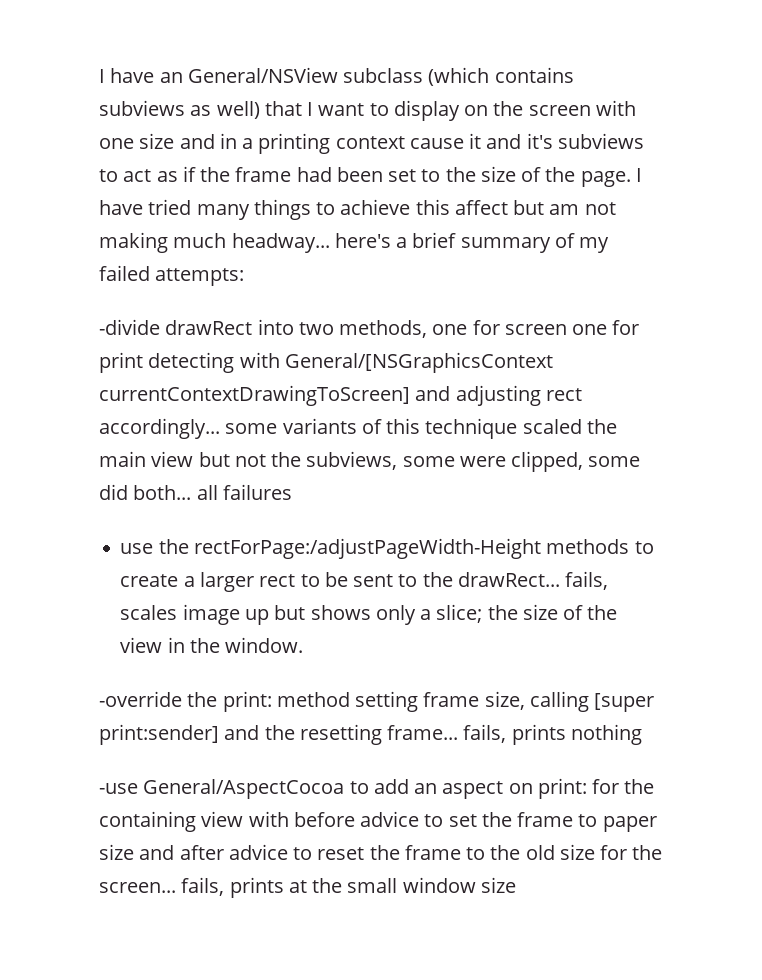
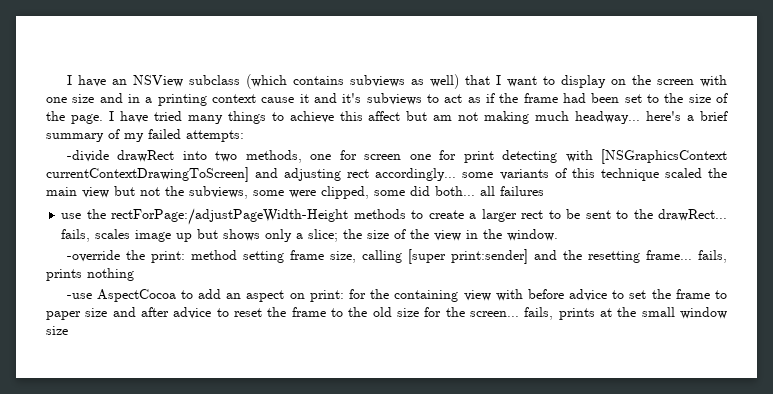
- I have an General/NSView subclass (which contains subviews as well) that I want to display on the screen with one size and in a printing context cause it and it's subviews to act as if the frame had been set to the size of the page.
+ I have an NSView subclass (which contains subviews as well) that I want to display on the screen with one size and in a printing context cause it and it's subviews to act as if the frame had been set to the size of the page.
- -divide drawRect into two methods, one for screen one for print detecting with General/[NSGraphicsContext currentContextDrawingToScreen] and adjusting rect accordingly... some variants of this technique scaled the main view but not the subviews, some were clipped, some did both... all failures
+ -divide drawRect into two methods, one for screen one for print detecting with [NSGraphicsContext currentContextDrawingToScreen] and adjusting rect accordingly... some variants of this technique scaled the main view but not the subviews, some were clipped, some did both... all failures
- -use General/AspectCocoa to add an aspect on print: for the containing view with before advice to set the frame to paper size and after advice to reset the frame to the old size for the screen... fails, prints at the small window size
+ -use AspectCocoa to add an aspect on print: for the containing view with before advice to set the frame to paper size and after advice to reset the frame to the old size for the screen... fails, prints at the small window size

